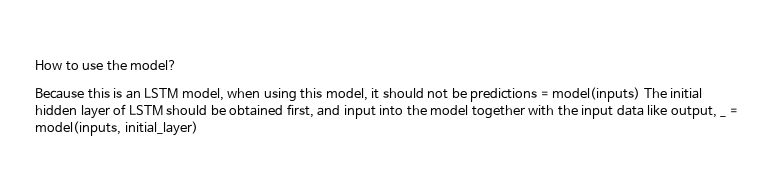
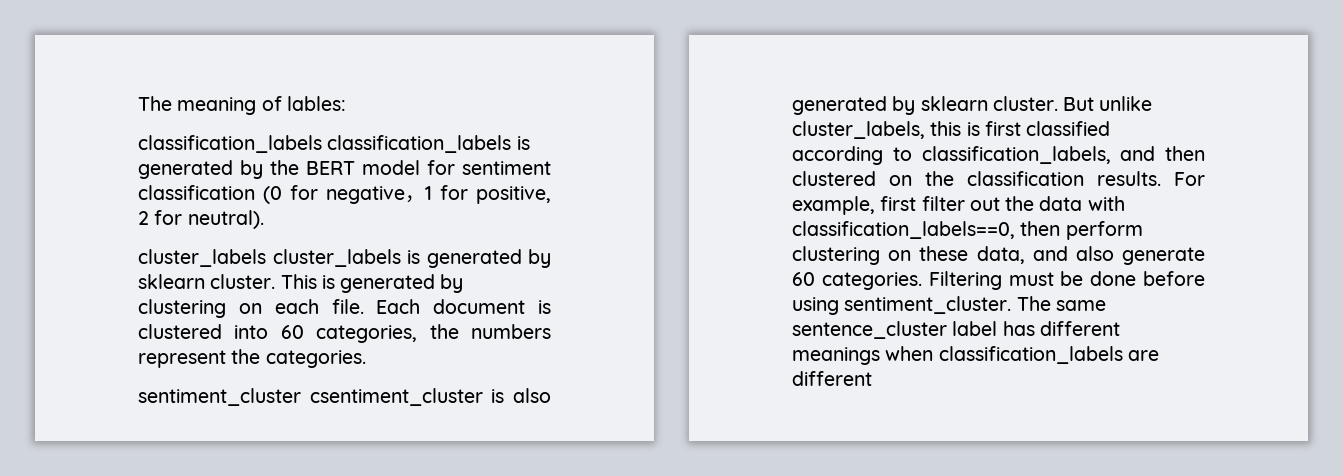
- How to use the model?
- Because this is an LSTM model, when using this model, it should not be predictions = model(inputs) The initial hidden layer of LSTM should be obtained first, and input into the model together with the input data like output, _ = model(inputs, initial_layer)
+ The meaning of lables:
+ classification_labels classification_labels is generated by the BERT model for sentiment classification (0 for negative，1 for positive, 2 for neutral).
+ cluster_labels cluster_labels is generated by sklearn cluster. This is generated by clustering on each file. Each document is clustered into 60 categories, the numbers represent the categories.
+ sentiment_cluster csentiment_cluster is also generated by sklearn cluster. But unlike cluster_labels, this is first classified according to classification_labels, and then clustered on the classification results. For example, first filter out the data with classification_labels==0, then perform clustering on these data, and also generate 60 categories. Filtering must be done before using sentiment_cluster. The same sentence_cluster label has different meanings when classification_labels are different

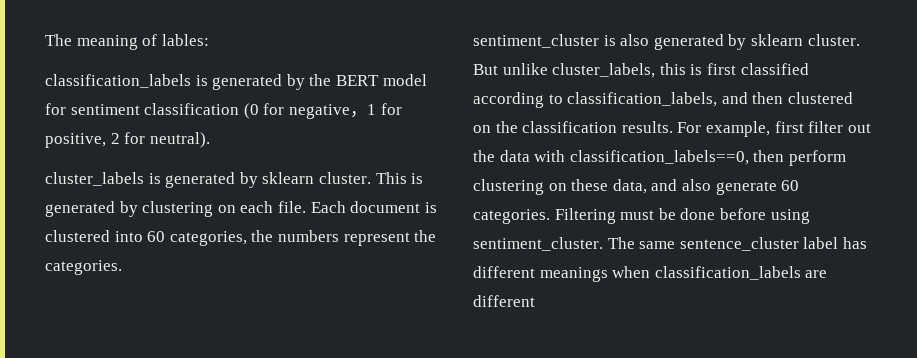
- classification_labels classification_labels is generated by the BERT model for sentiment classification (0 for negative，1 for positive, 2 for neutral).
+ classification_labels is generated by the BERT model for sentiment classification (0 for negative，1 for positive, 2 for neutral).
- cluster_labels cluster_labels is generated by sklearn cluster.
+ cluster_labels is generated by sklearn cluster.
- sentiment_cluster csentiment_cluster is also generated by sklearn cluster.
+ sentiment_cluster is also generated by sklearn cluster.

